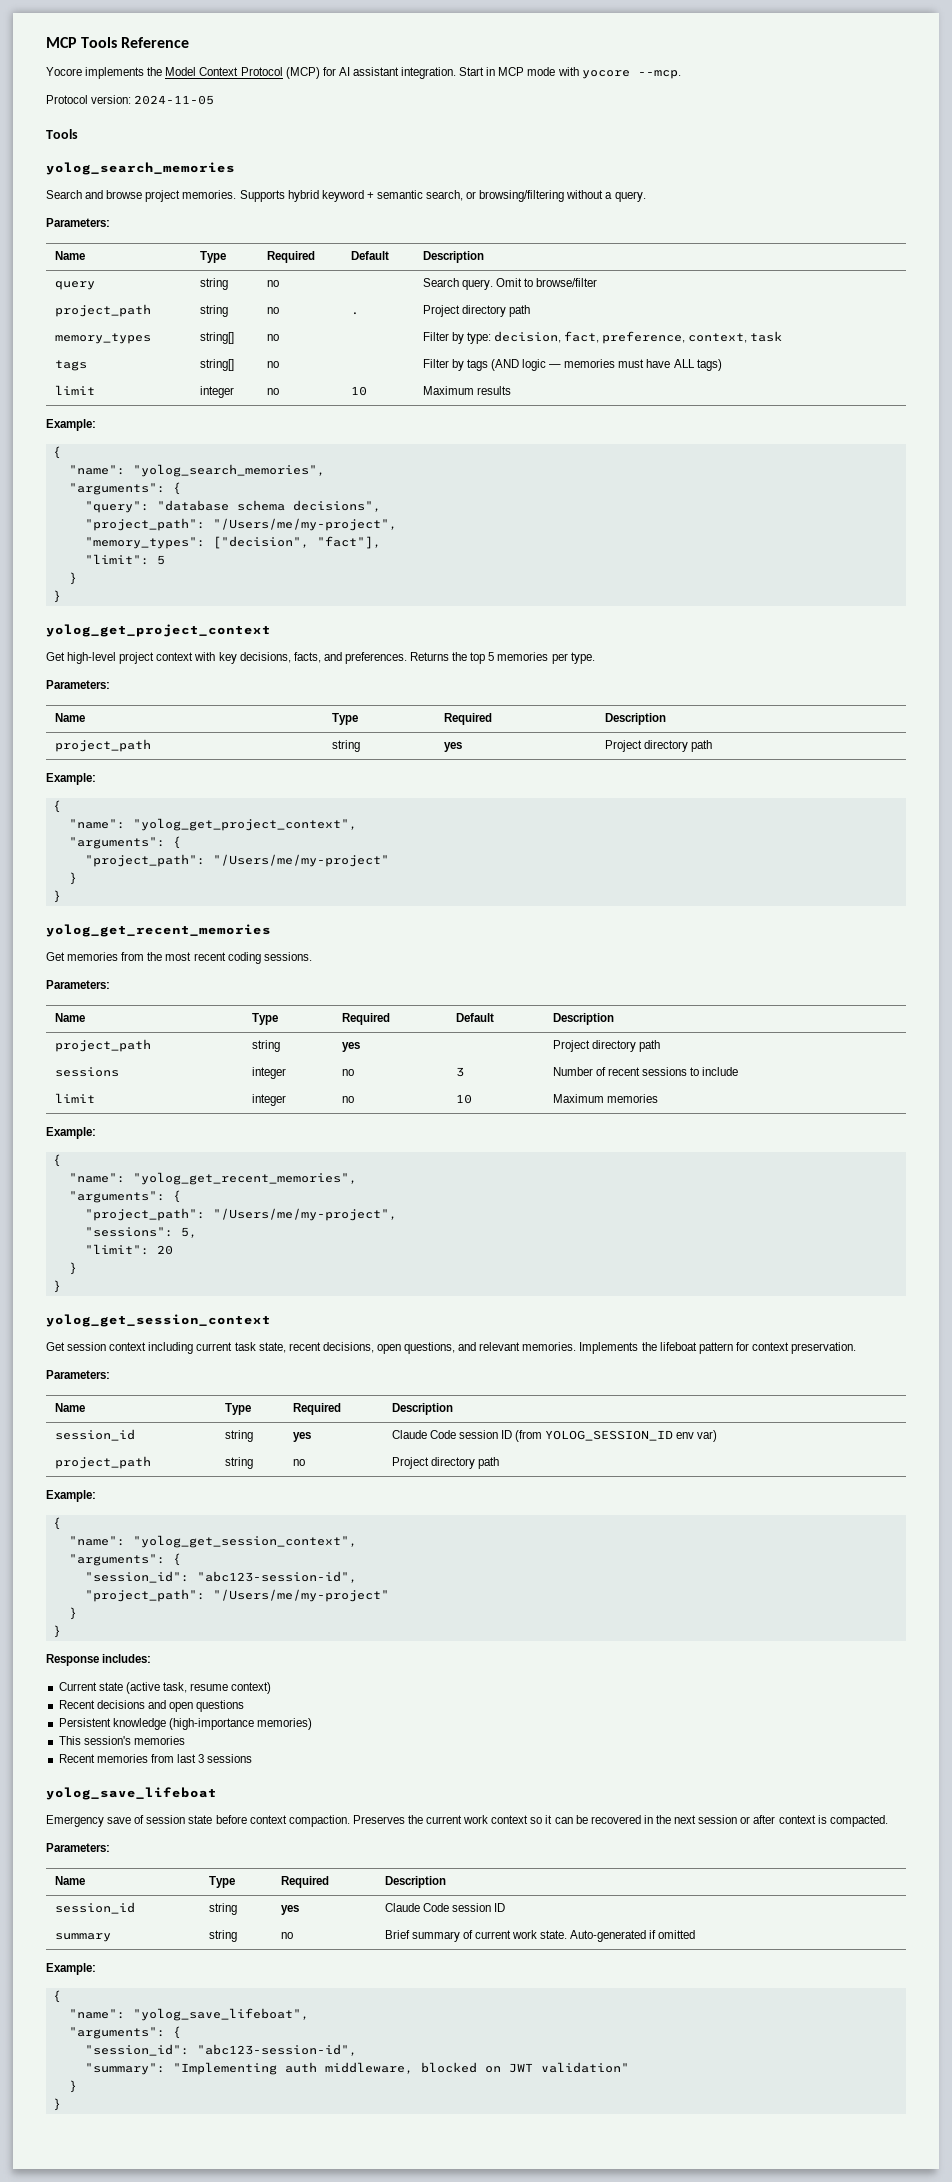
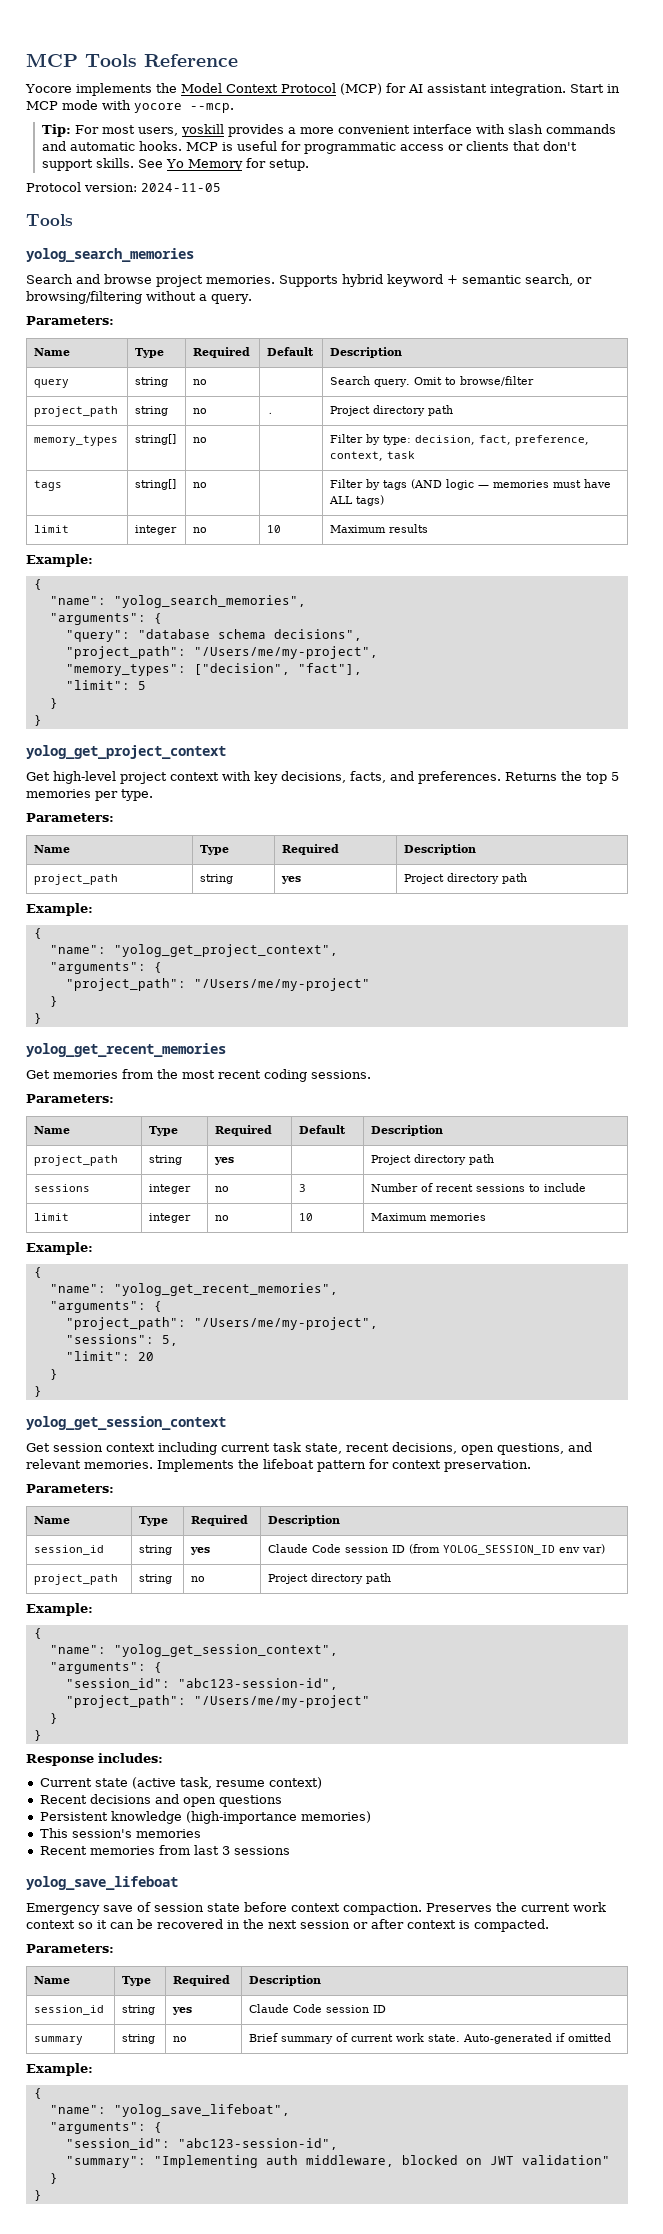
+ Tip: For most users, yoskill provides a more convenient interface with slash commands and automatic hooks. MCP is useful for programmatic access or clients that don't support skills. See Yo Memory for setup.

